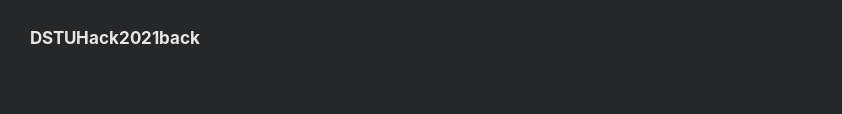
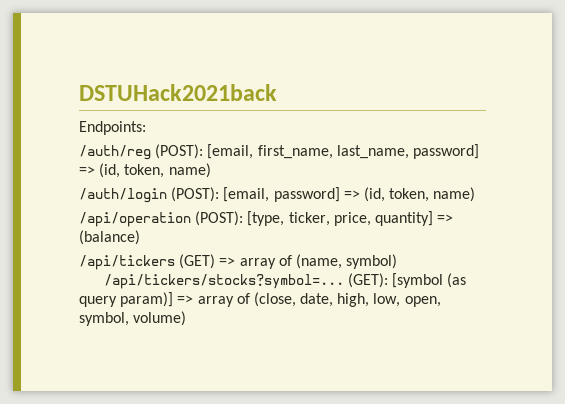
+ Endpoints:
+ /auth/reg (POST): [email, first_name, last_name, password] => (id, token, name)
+ /auth/login (POST): [email, password] => (id, token, name)
+ /api/operation (POST): [type, ticker, price, quantity] => (balance)
+ /api/tickers (GET) => array of (name, symbol)
+ /api/tickers/stocks?symbol=... (GET): [symbol (as query param)] => array of (close, date, high, low, open, symbol, volume)

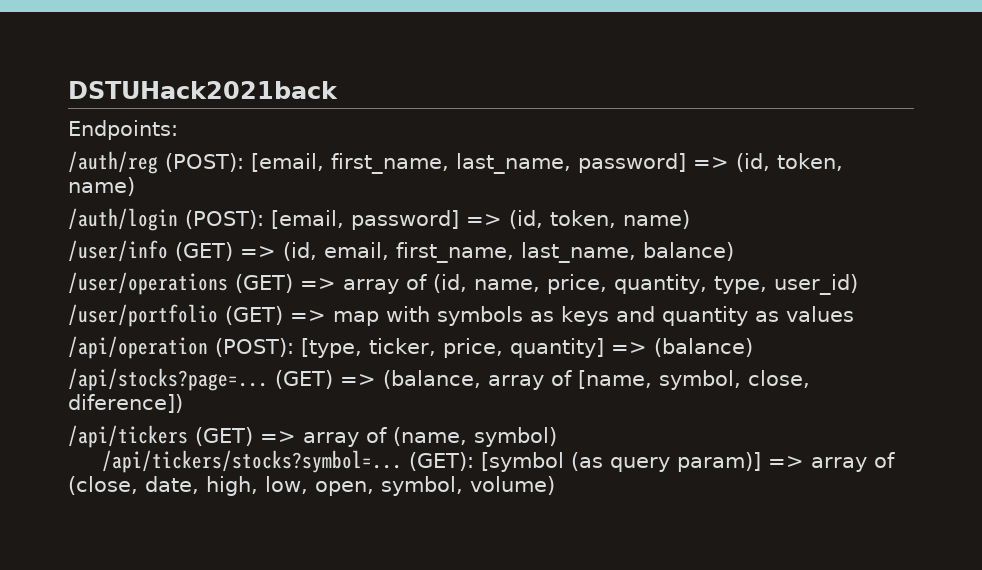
+ /user/info (GET) => (id, email, first_name, last_name, balance)
+ /user/operations (GET) => array of (id, name, price, quantity, type, user_id)
+ /user/portfolio (GET) => map with symbols as keys and quantity as values
+ /api/stocks?page=... (GET) => (balance, array of [name, symbol, close, diference])

